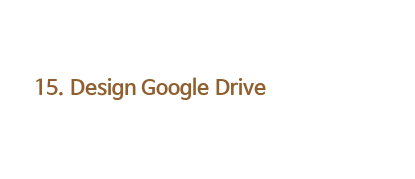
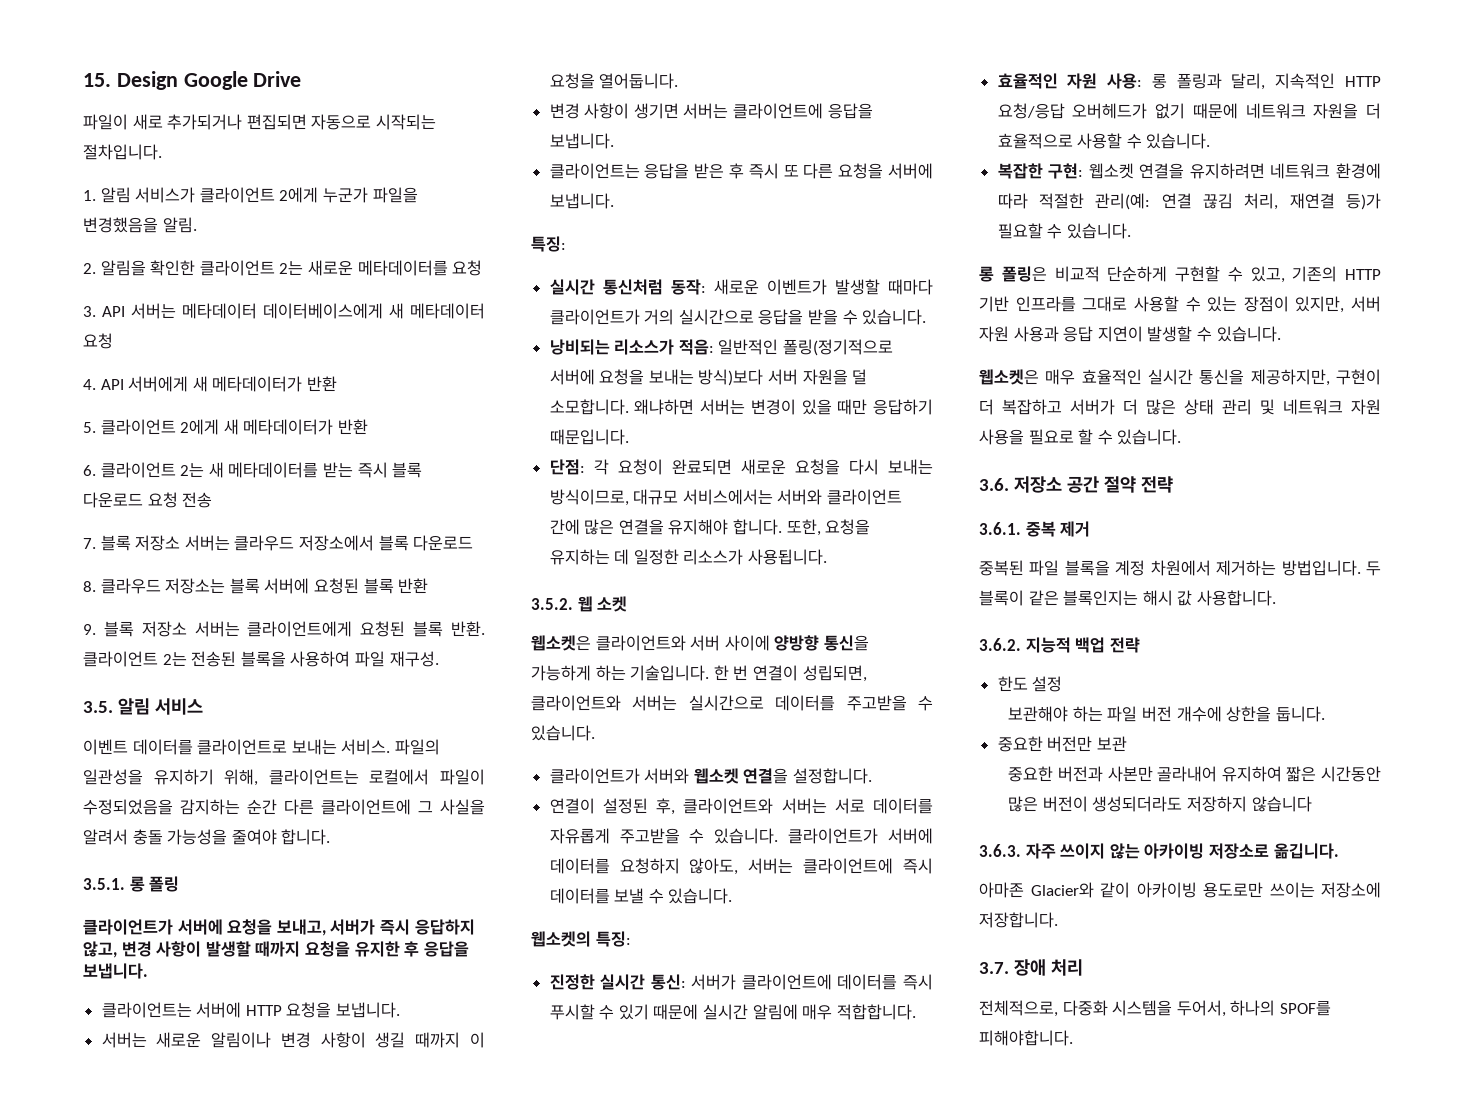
+ 파일이 새로 추가되거나 편집되면 자동으로 시작되는 절차입니다.
+ 1. 알림 서비스가 클라이언트 2에게 누군가 파일을 변경했음을 알림.
+ 2. 알림을 확인한 클라이언트 2는 새로운 메타데이터를 요청
+ 3. API 서버는 메타데이터 데이터베이스에게 새 메타데이터 요청
+ 4. API 서버에게 새 메타데이터가 반환
+ 5. 클라이언트 2에게 새 메타데이터가 반환
+ 6. 클라이언트 2는 새 메타데이터를 받는 즉시 블록 다운로드 요청 전송
+ 7. 블록 저장소 서버는 클라우드 저장소에서 블록 다운로드
+ 8. 클라우드 저장소는 블록 서버에 요청된 블록 반환
+ 9. 블록 저장소 서버는 클라이언트에게 요청된 블록 반환. 클라이언트 2는 전송된 블록을 사용하여 파일 재구성.
+ 3.5. 알림 서비스
+ 이벤트 데이터를 클라이언트로 보내는 서비스. 파일의 일관성을 유지하기 위해, 클라이언트는 로컬에서 파일이 수정되었음을 감지하는 순간 다른 클라이언트에 그 사실을 알려서 충돌 가능성을 줄여야 합니다.
+ 3.5.1. 롱 폴링
+ 클라이언트가 서버에 요청을 보내고, 서버가 즉시 응답하지 않고, 변경 사항이 발생할 때까지 요청을 유지한 후 응답을 보냅니다.
+ 클라이언트는 서버에 HTTP 요청을 보냅니다.
+ 서버는 새로운 알림이나 변경 사항이 생길 때까지 이 요청을 열어둡니다.
+ 변경 사항이 생기면 서버는 클라이언트에 응답을 보냅니다.
+ 클라이언트는 응답을 받은 후 즉시 또 다른 요청을 서버에 보냅니다.
+ 특징:
+ 실시간 통신처럼 동작: 새로운 이벤트가 발생할 때마다 클라이언트가 거의 실시간으로 응답을 받을 수 있습니다.
+ 낭비되는 리소스가 적음: 일반적인 폴링(정기적으로 서버에 요청을 보내는 방식)보다 서버 자원을 덜 소모합니다. 왜냐하면 서버는 변경이 있을 때만 응답하기 때문입니다.
+ 단점: 각 요청이 완료되면 새로운 요청을 다시 보내는 방식이므로, 대규모 서비스에서는 서버와 클라이언트 간에 많은 연결을 유지해야 합니다. 또한, 요청을 유지하는 데 일정한 리소스가 사용됩니다.
+ 3.5.2. 웹 소켓
+ 웹소켓은 클라이언트와 서버 사이에 양방향 통신을 가능하게 하는 기술입니다. 한 번 연결이 성립되면, 클라이언트와 서버는 실시간으로 데이터를 주고받을 수 있습니다.
+ 클라이언트가 서버와 웹소켓 연결을 설정합니다.
+ 연결이 설정된 후, 클라이언트와 서버는 서로 데이터를 자유롭게 주고받을 수 있습니다. 클라이언트가 서버에 데이터를 요청하지 않아도, 서버는 클라이언트에 즉시 데이터를 보낼 수 있습니다.
+ 웹소켓의 특징:
+ 진정한 실시간 통신: 서버가 클라이언트에 데이터를 즉시 푸시할 수 있기 때문에 실시간 알림에 매우 적합합니다.
+ 효율적인 자원 사용: 롱 폴링과 달리, 지속적인 HTTP 요청/응답 오버헤드가 없기 때문에 네트워크 자원을 더 효율적으로 사용할 수 있습니다.
+ 복잡한 구현: 웹소켓 연결을 유지하려면 네트워크 환경에 따라 적절한 관리(예: 연결 끊김 처리, 재연결 등)가 필요할 수 있습니다.
+ 롱 폴링은 비교적 단순하게 구현할 수 있고, 기존의 HTTP 기반 인프라를 그대로 사용할 수 있는 장점이 있지만, 서버 자원 사용과 응답 지연이 발생할 수 있습니다.
+ 웹소켓은 매우 효율적인 실시간 통신을 제공하지만, 구현이 더 복잡하고 서버가 더 많은 상태 관리 및 네트워크 자원 사용을 필요로 할 수 있습니다.
+ 3.6. 저장소 공간 절약 전략
+ 3.6.1. 중복 제거
+ 중복된 파일 블록을 계정 차원에서 제거하는 방법입니다. 두 블록이 같은 블록인지는 해시 값 사용합니다.
+ 3.6.2. 지능적 백업 전략
+ 한도 설정
+ 보관해야 하는 파일 버전 개수에 상한을 둡니다.
+ 중요한 버전만 보관
+ 중요한 버전과 사본만 골라내어 유지하여 짧은 시간동안 많은 버전이 생성되더라도 저장하지 않습니다
+ 3.6.3. 자주 쓰이지 않는 아카이빙 저장소로 옮깁니다.
+ 아마존 Glacier와 같이 아카이빙 용도로만 쓰이는 저장소에 저장합니다.
+ 3.7. 장애 처리
+ 전체적으로, 다중화 시스템을 두어서, 하나의 SPOF를 피해야합니다.

